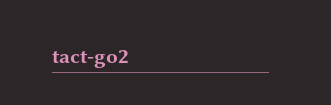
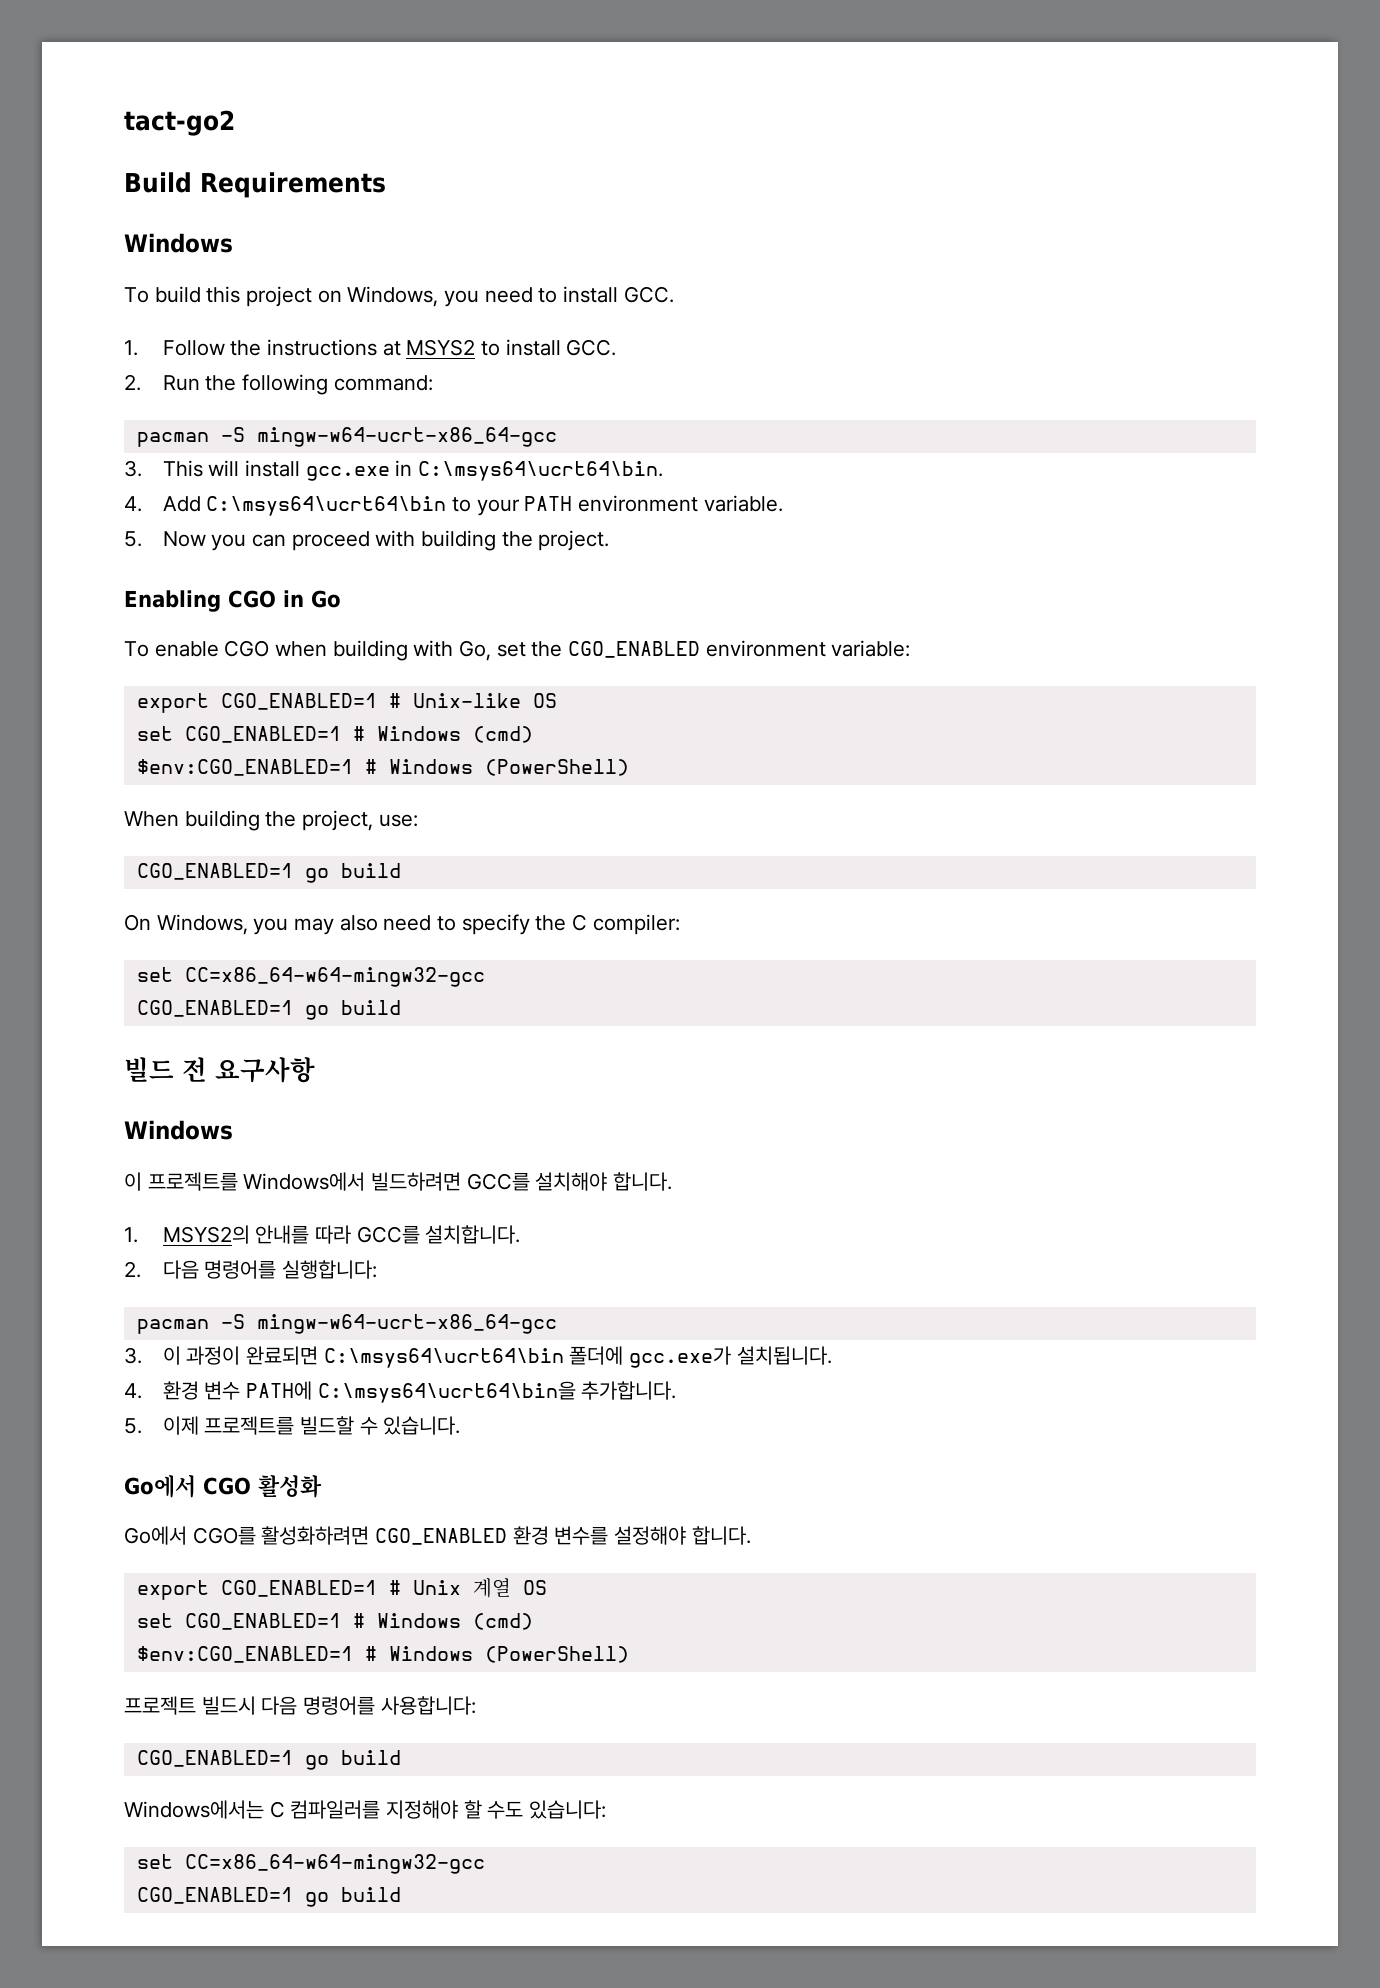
+ Build Requirements
+ Windows
+ To build this project on Windows, you need to install GCC.
+ 1. Follow the instructions at MSYS2 to install GCC.
+ 2. Run the following command:
+ pacman -S mingw-w64-ucrt-x86_64-gcc
+ 3. This will install gcc.exe in C:\msys64\ucrt64\bin.
+ 4. Add C:\msys64\ucrt64\bin to your PATH environment variable.
+ 5. Now you can proceed with building the project.
+ Enabling CGO in Go
+ To enable CGO when building with Go, set the CGO_ENABLED environment variable:
+ export CGO_ENABLED=1 # Unix-like OS
+ set CGO_ENABLED=1 # Windows (cmd)
+ $env:CGO_ENABLED=1 # Windows (PowerShell)
+ When building the project, use:
+ CGO_ENABLED=1 go build
+ On Windows, you may also need to specify the C compiler:
+ set CC=x86_64-w64-mingw32-gcc
+ CGO_ENABLED=1 go build
+ 빌드 전 요구사항
+ Windows
+ 이 프로젝트를 Windows에서 빌드하려면 GCC를 설치해야 합니다.
+ 1. MSYS2의 안내를 따라 GCC를 설치합니다.
+ 2. 다음 명령어를 실행합니다:
+ pacman -S mingw-w64-ucrt-x86_64-gcc
+ 3. 이 과정이 완료되면 C:\msys64\ucrt64\bin 폴더에 gcc.exe가 설치됩니다.
+ 4. 환경 변수 PATH에 C:\msys64\ucrt64\bin을 추가합니다.
+ 5. 이제 프로젝트를 빌드할 수 있습니다.
+ Go에서 CGO 활성화
+ Go에서 CGO를 활성화하려면 CGO_ENABLED 환경 변수를 설정해야 합니다.
+ export CGO_ENABLED=1 # Unix 계열 OS
+ set CGO_ENABLED=1 # Windows (cmd)
+ $env:CGO_ENABLED=1 # Windows (PowerShell)
+ 프로젝트 빌드시 다음 명령어를 사용합니다:
+ CGO_ENABLED=1 go build
+ Windows에서는 C 컴파일러를 지정해야 할 수도 있습니다:
+ set CC=x86_64-w64-mingw32-gcc
+ CGO_ENABLED=1 go build

